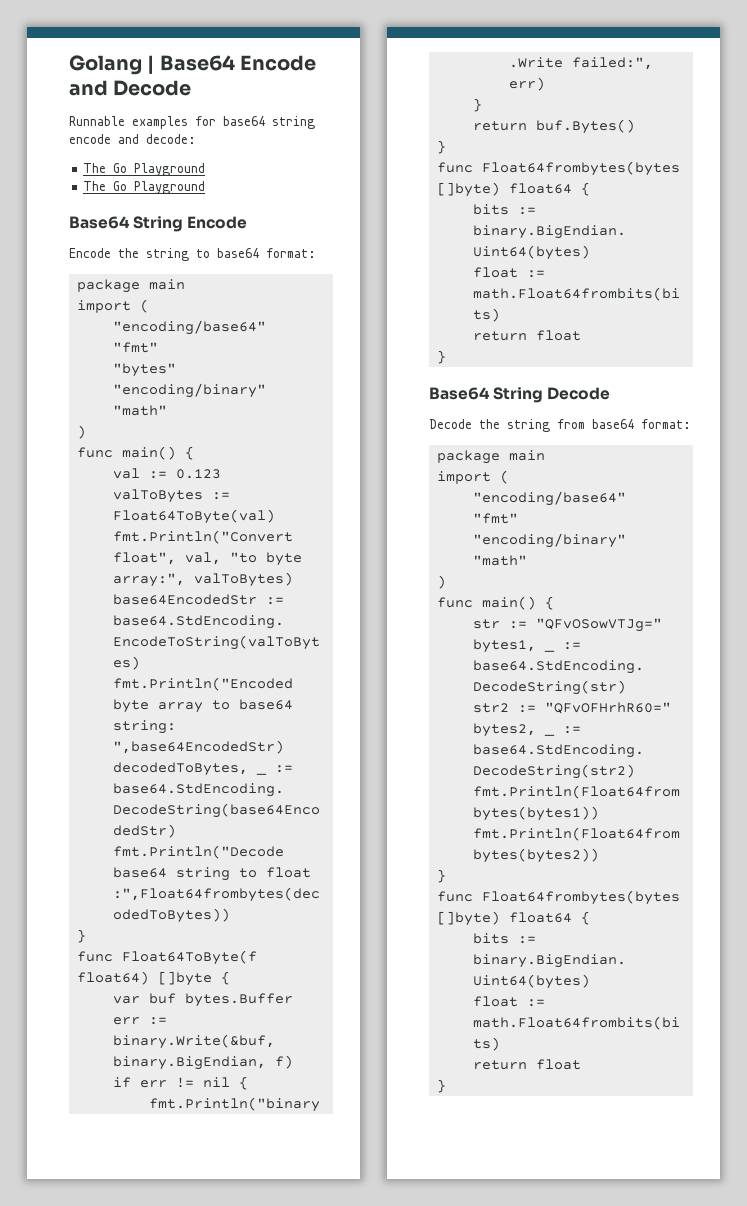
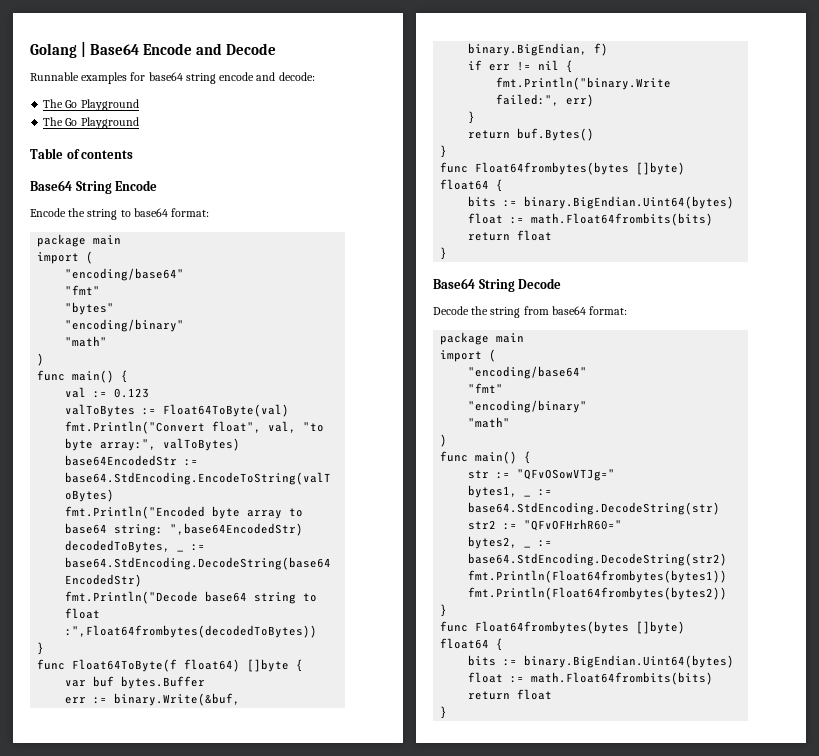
+ Table of contents

